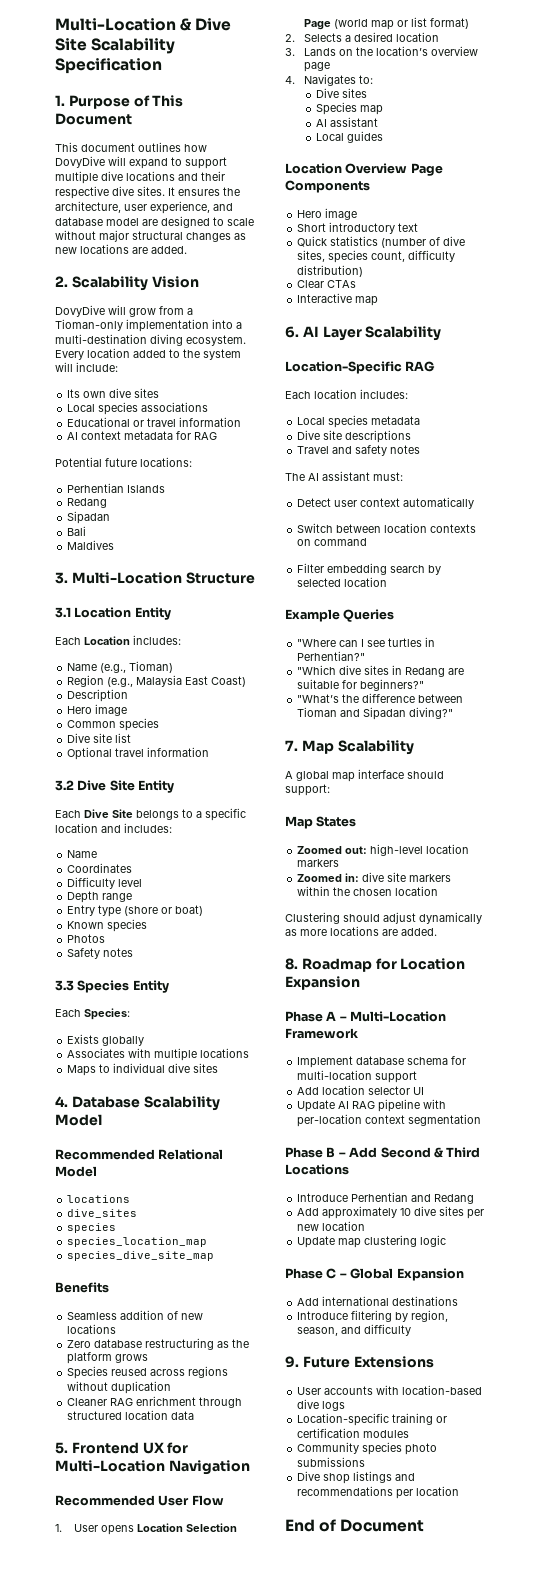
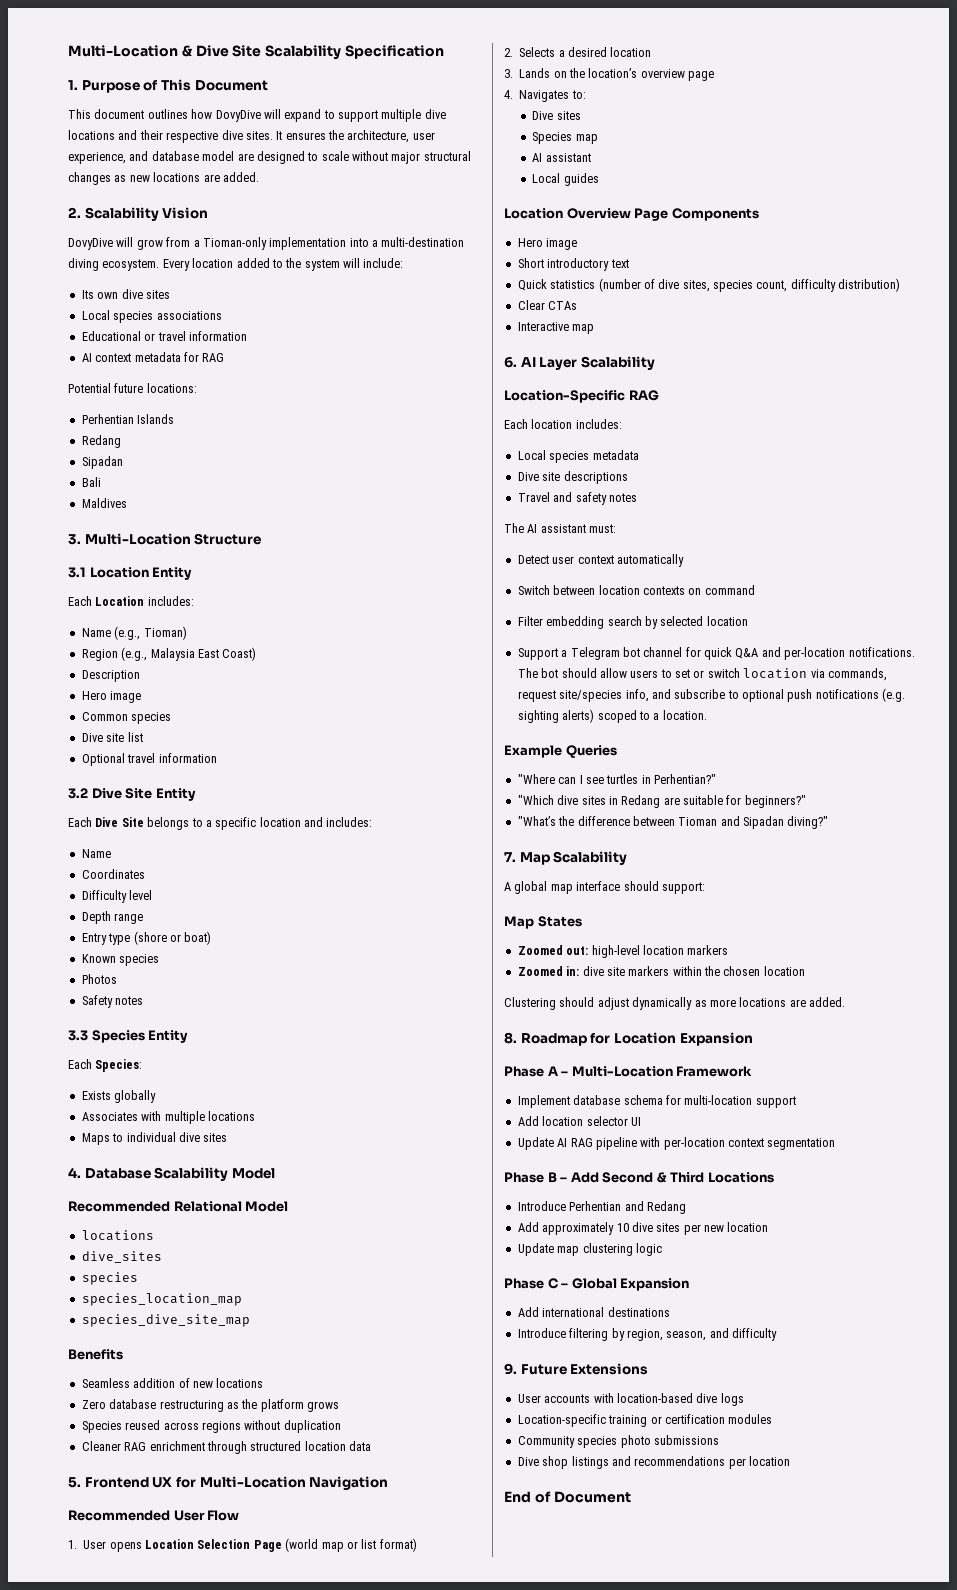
+ Support a Telegram bot channel for quick Q&A and per-location notifications. The bot should allow users to set or switch location via commands, request site/species info, and subscribe to optional push notifications (e.g. sighting alerts) scoped to a location.

